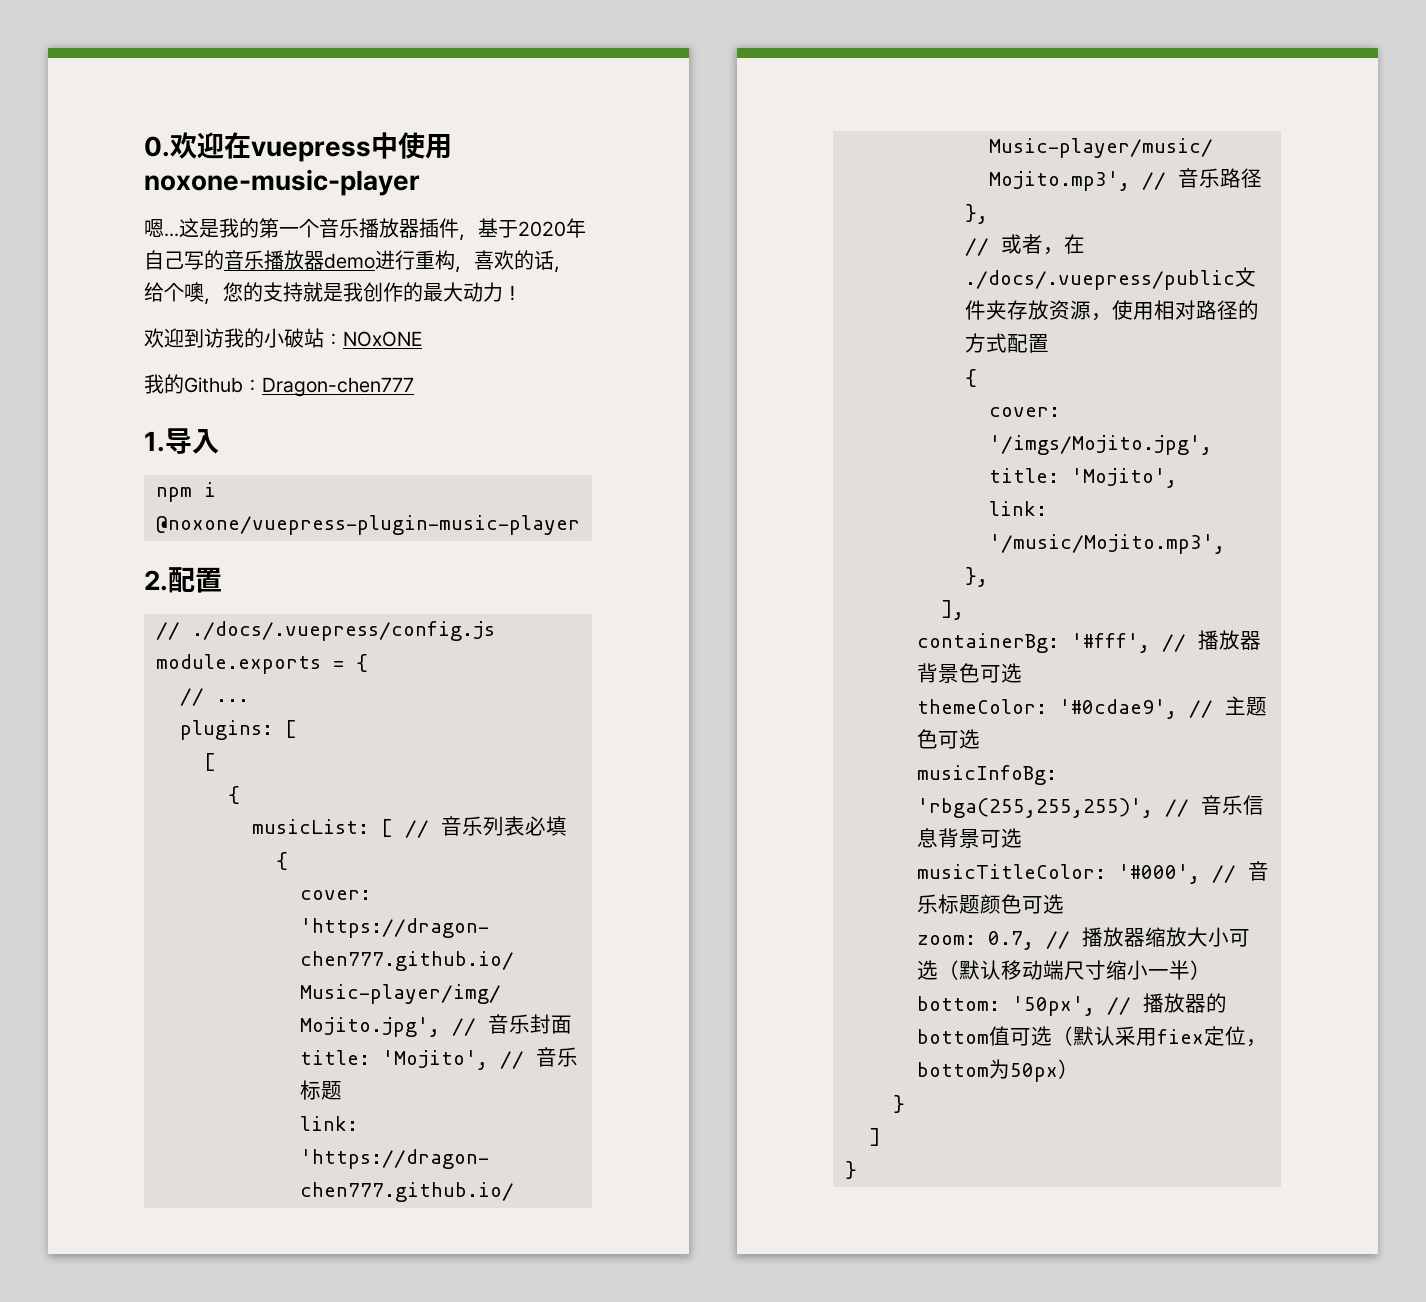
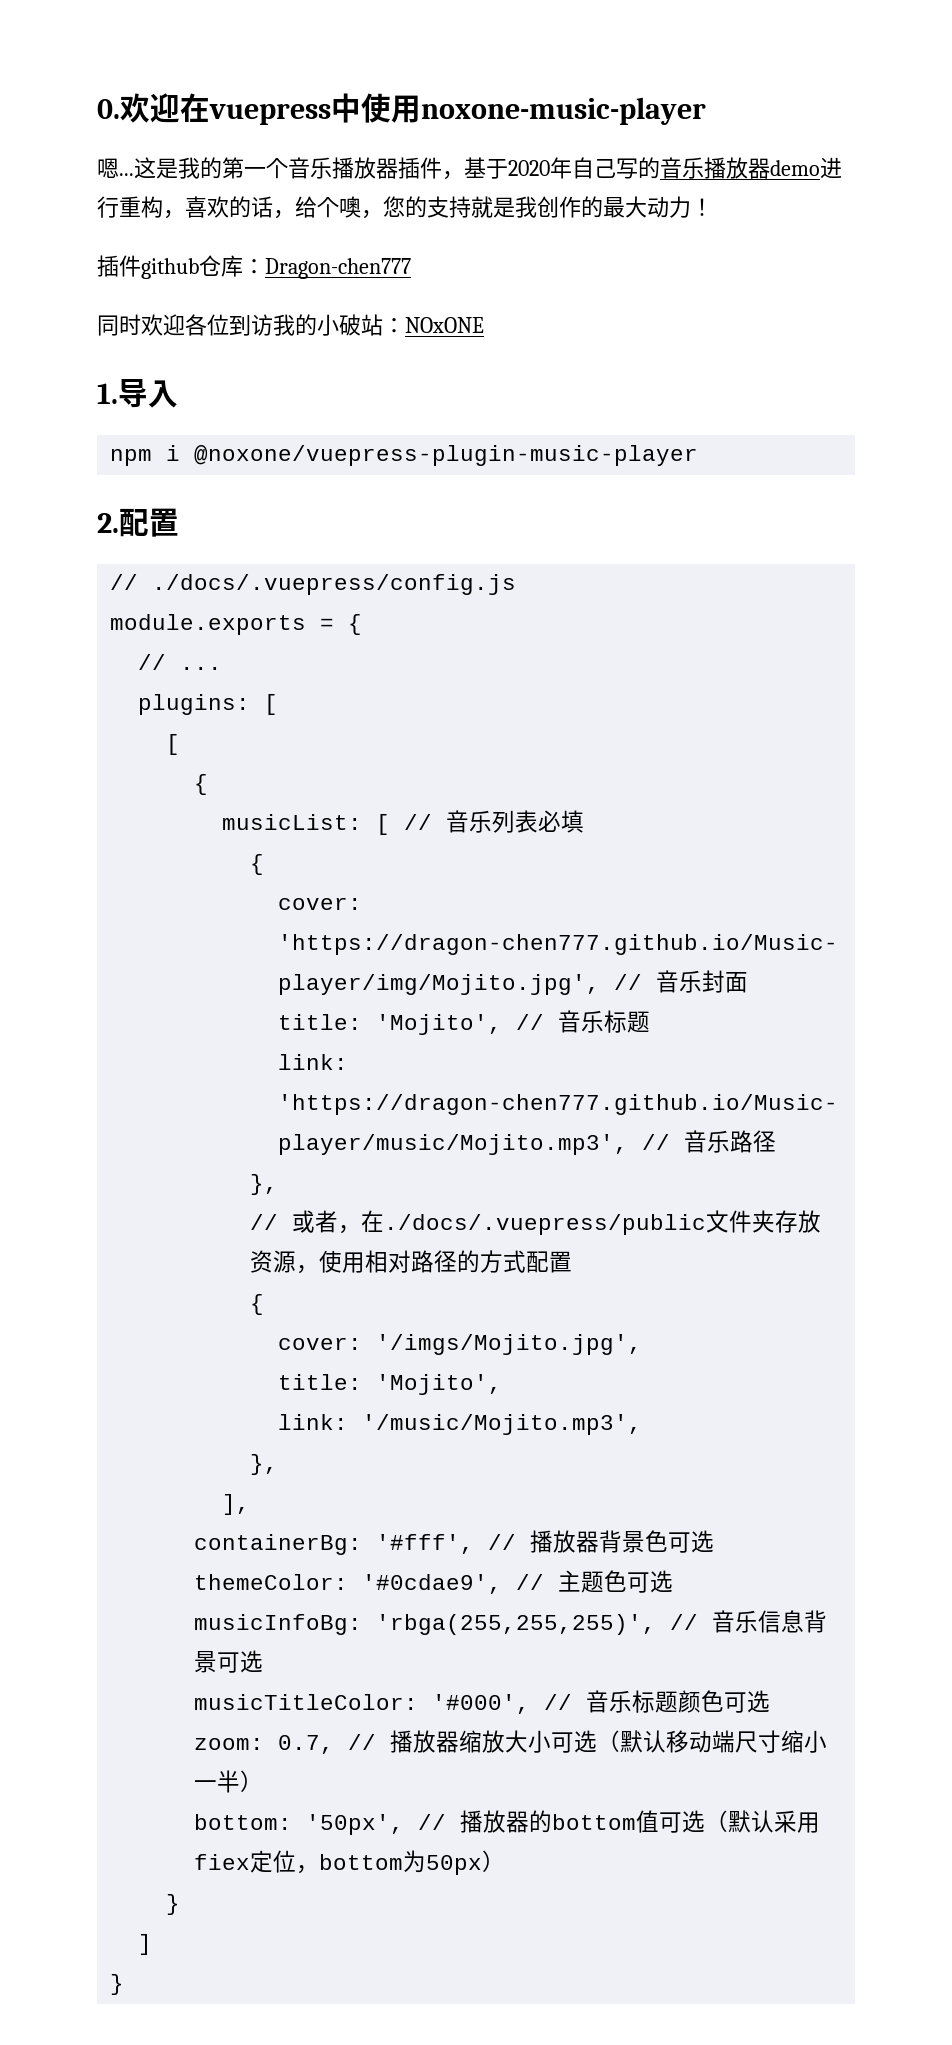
- 欢迎到访我的小破站：NOxONE
+ 插件github仓库：Dragon-chen777
+ 同时欢迎各位到访我的小破站：NOxONE
- 我的Github：Dragon-chen777

